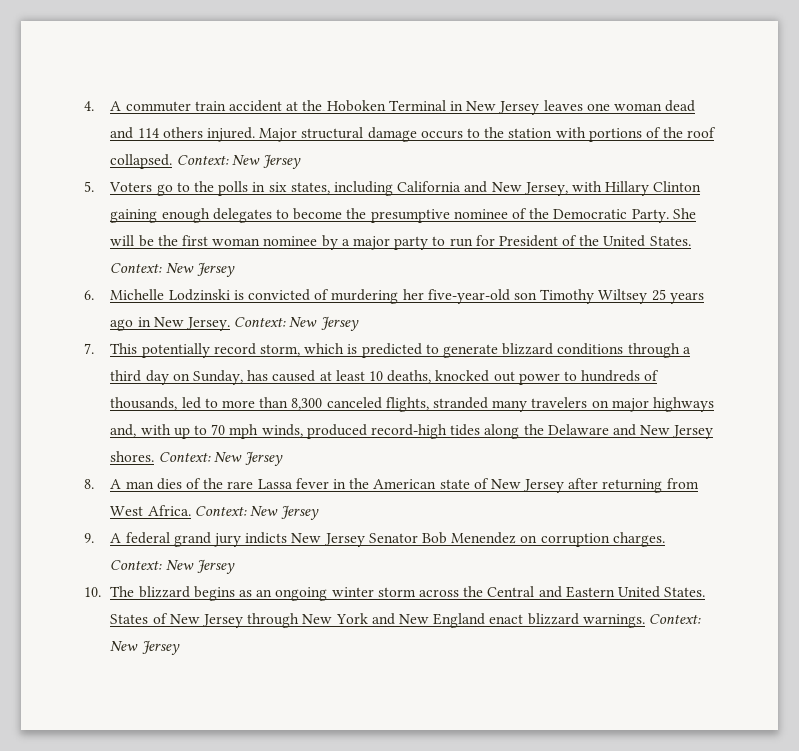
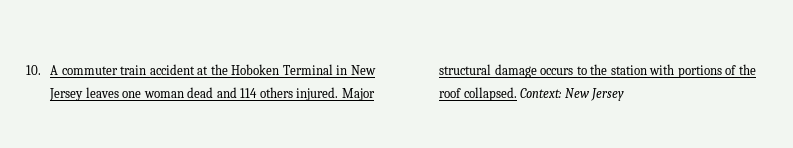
- 4. A commuter train accident at the Hoboken Terminal in New Jersey leaves one woman dead and 114 others injured.
+ 10. A commuter train accident at the Hoboken Terminal in New Jersey leaves one woman dead and 114 others injured.
- 5. Voters go to the polls in six states, including California and New Jersey, with Hillary Clinton gaining enough delegates to become the presumptive nominee of the Democratic Party. She will be the first woman nominee by a major party to run for President of the United States. Context: New Jersey
- 6. Michelle Lodzinski is convicted of murdering her five-year-old son Timothy Wiltsey 25 years ago in New Jersey. Context: New Jersey
- 7. This potentially record storm, which is predicted to generate blizzard conditions through a third day on Sunday, has caused at least 10 deaths, knocked out power to hundreds of thousands, led to more than 8,300 canceled flights, stranded many travelers on major highways and, with up to 70 mph winds, produced record-high tides along the Delaware and New Jersey shores. Context: New Jersey
- 8. A man dies of the rare Lassa fever in the American state of New Jersey after returning from West Africa. Context: New Jersey
- 9. A federal grand jury indicts New Jersey Senator Bob Menendez on corruption charges. Context: New Jersey
- 10. The blizzard begins as an ongoing winter storm across the Central and Eastern United States. States of New Jersey through New York and New England enact blizzard warnings. Context: New Jersey

